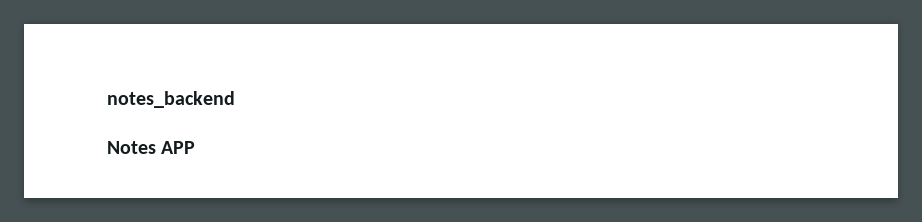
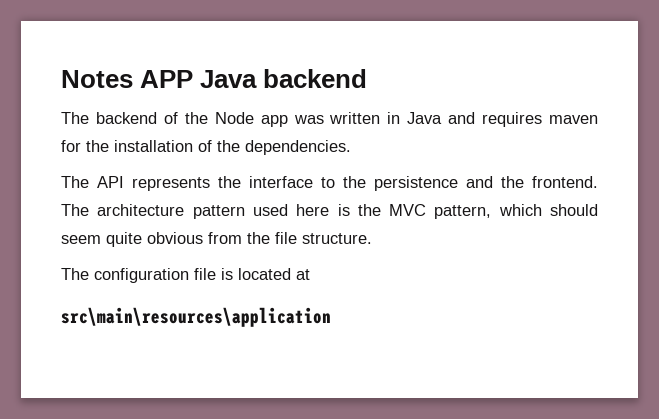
- notes_backend
- Notes APP
+ Notes APP Java backend
+ The backend of the Node app was written in Java and requires maven for the installation of the dependencies.
+ The API represents the interface to the persistence and the frontend. The architecture pattern used here is the MVC pattern, which should seem quite obvious from the file structure.
+ The configuration file is located at
+ src\main\resources\application

